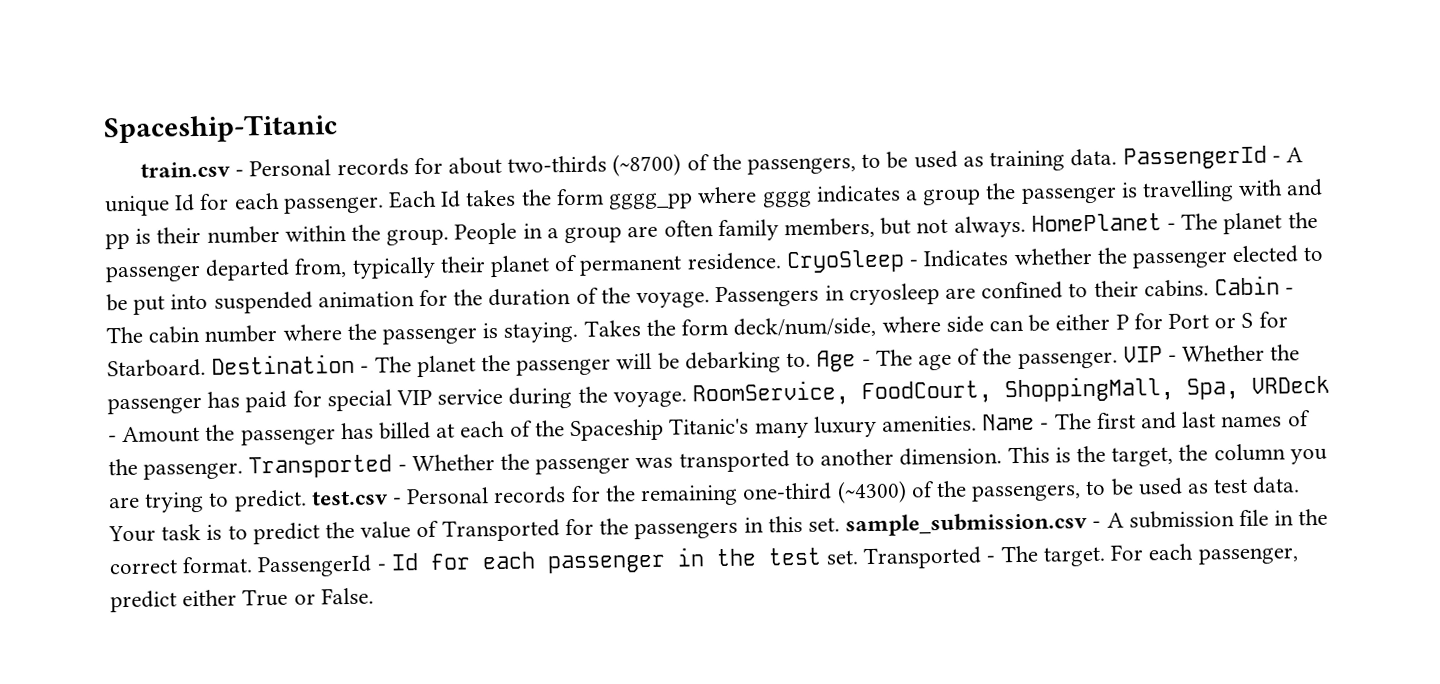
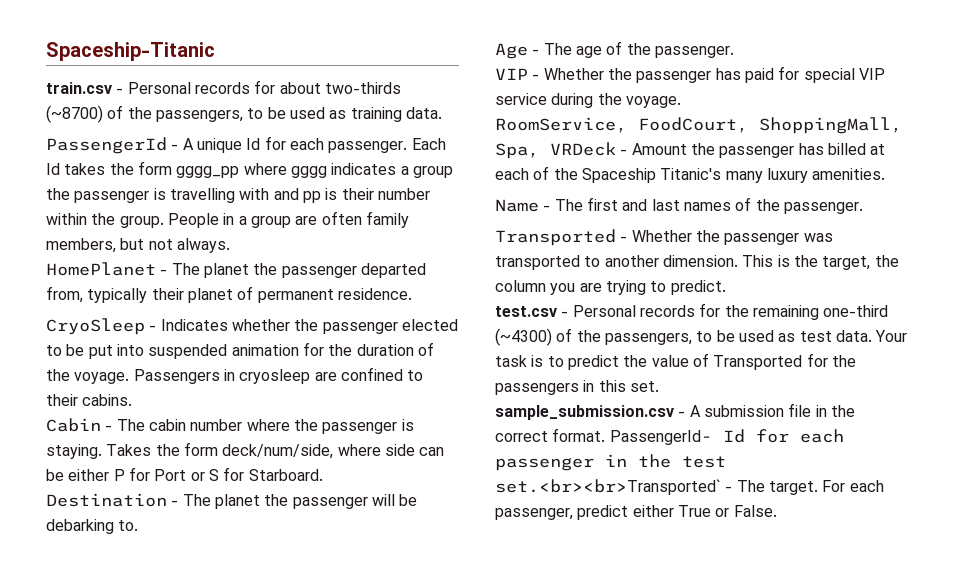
- train.csv - Personal records for about two-thirds (~8700) of the passengers, to be used as training data. PassengerId - A unique Id for each passenger.
+ train.csv - Personal records for about two-thirds (~8700) of the passengers, to be used as training data.
+ PassengerId - A unique Id for each passenger.
- People in a group are often family members, but not always. HomePlanet - The planet the passenger departed from, typically their planet of permanent residence. CryoSleep - Indicates whether the passenger elected to be put into suspended animation for the duration of the voyage.
+ People in a group are often family members, but not always.
+ HomePlanet - The planet the passenger departed from, typically their planet of permanent residence.
+ CryoSleep - Indicates whether the passenger elected to be put into suspended animation for the duration of the voyage.
- Passengers in cryosleep are confined to their cabins. Cabin - The cabin number where the passenger is staying.
+ Passengers in cryosleep are confined to their cabins.
+ Cabin - The cabin number where the passenger is staying.
- Takes the form deck/num/side, where side can be either P for Port or S for Starboard. Destination - The planet the passenger will be debarking to. Age - The age of the passenger. VIP - Whether the passenger has paid for special VIP service during the voyage. RoomService, FoodCourt, ShoppingMall, Spa, VRDeck - Amount the passenger has billed at each of the Spaceship Titanic's many luxury amenities. Name - The first and last names of the passenger. Transported - Whether the passenger was transported to another dimension.
+ Takes the form deck/num/side, where side can be either P for Port or S for Starboard.
+ Destination - The planet the passenger will be debarking to.
+ Age - The age of the passenger.
+ VIP - Whether the passenger has paid for special VIP service during the voyage.
+ RoomService, FoodCourt, ShoppingMall, Spa, VRDeck - Amount the passenger has billed at each of the Spaceship Titanic's many luxury amenities.
+ Name - The first and last names of the passenger.
+ Transported - Whether the passenger was transported to another dimension.
- This is the target, the column you are trying to predict. test.csv - Personal records for the remaining one-third (~4300) of the passengers, to be used as test data.
+ This is the target, the column you are trying to predict.
+ test.csv - Personal records for the remaining one-third (~4300) of the passengers, to be used as test data.
- Your task is to predict the value of Transported for the passengers in this set. sample_submission.csv - A submission file in the correct format.
+ Your task is to predict the value of Transported for the passengers in this set.
+ sample_submission.csv - A submission file in the correct format.
- PassengerId - Id for each passenger in the test set. Transported - The target.
+ PassengerId- Id for each passenger in the test set.<br><br>Transported` - The target.

